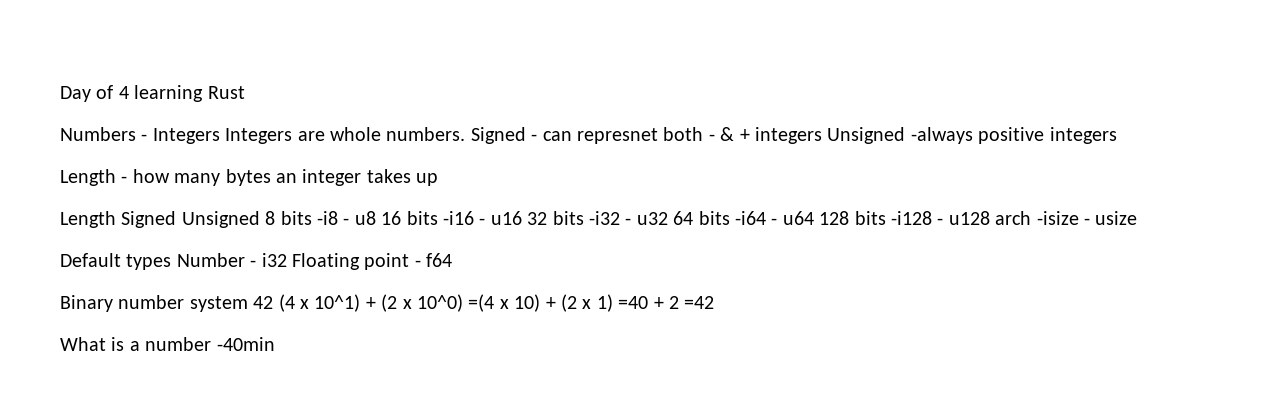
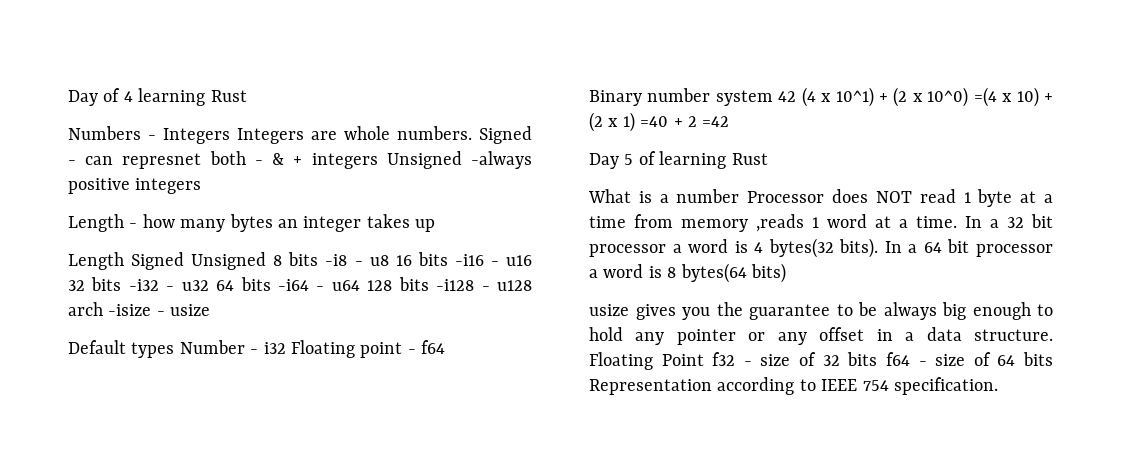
+ Day 5 of learning Rust
- What is a number -40min
+ What is a number Processor does NOT read 1 byte at a time from memory ,reads 1 word at a time. In a 32 bit processor a word is 4 bytes(32 bits). In a 64 bit processor a word is 8 bytes(64 bits)
+ usize gives you the guarantee to be always big enough to hold any pointer or any offset in a data structure. Floating Point f32 - size of 32 bits f64 - size of 64 bits Representation according to IEEE 754 specification.

